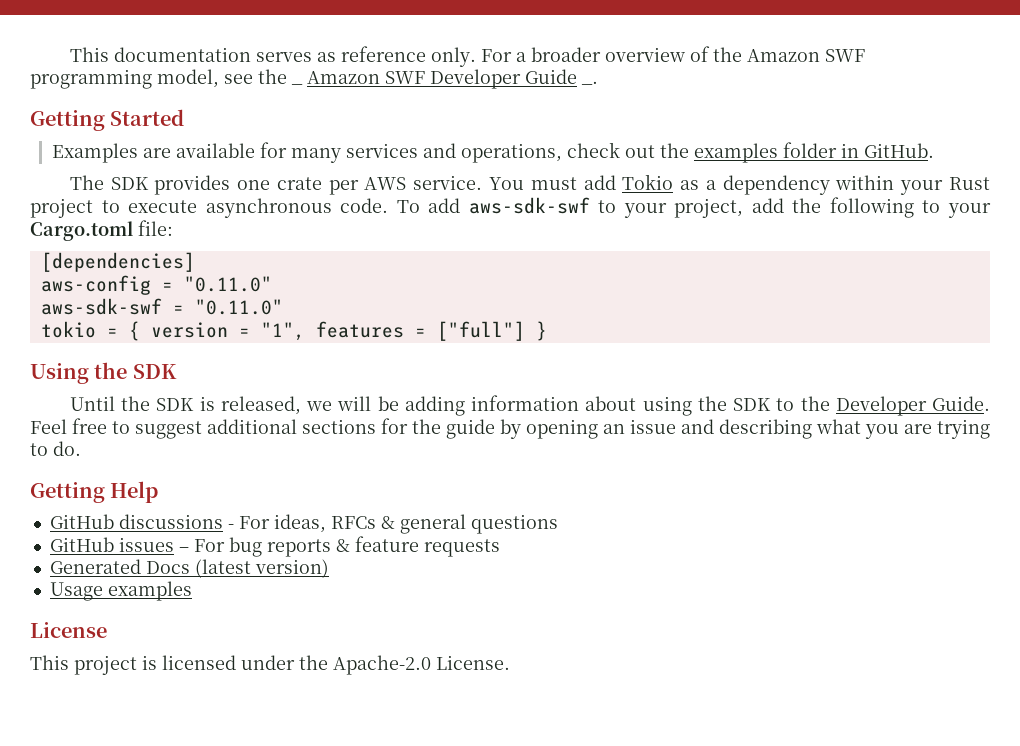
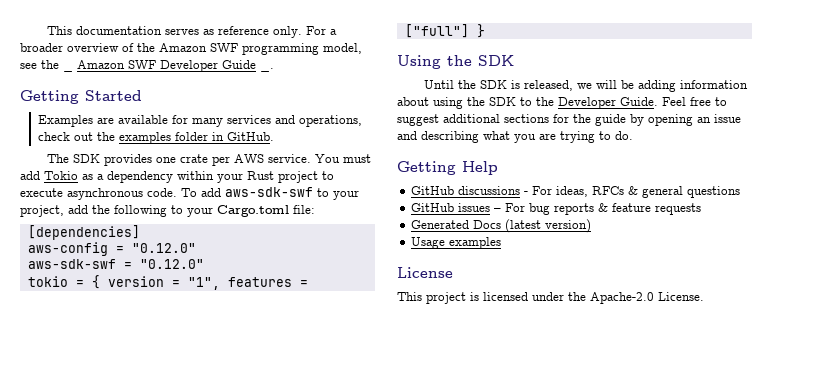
- aws-config = "0.11.0"
+ aws-config = "0.12.0"
- aws-sdk-swf = "0.11.0"
+ aws-sdk-swf = "0.12.0"

